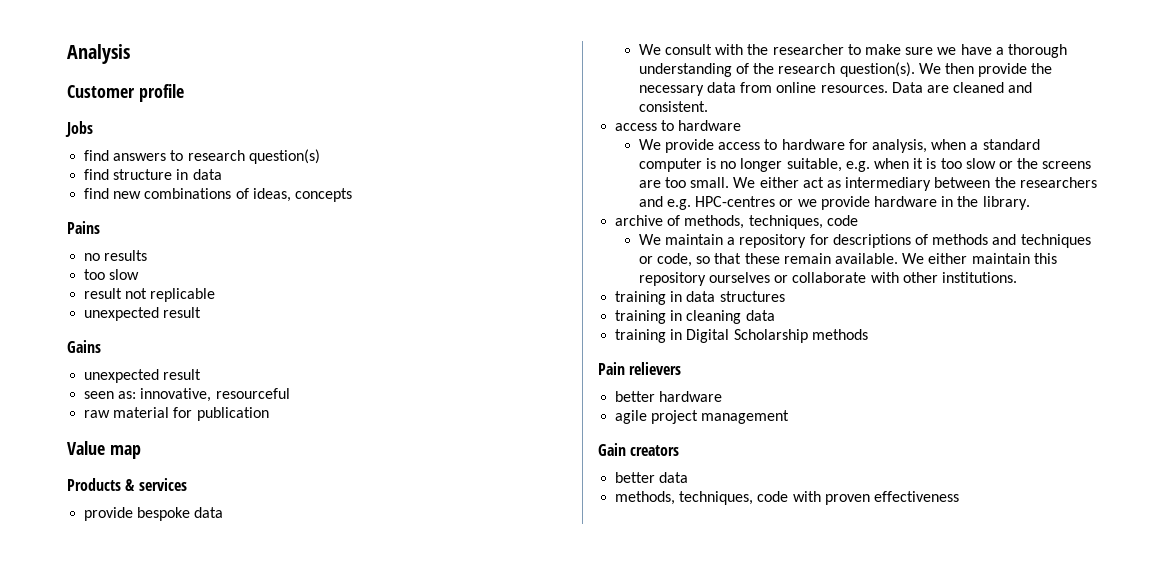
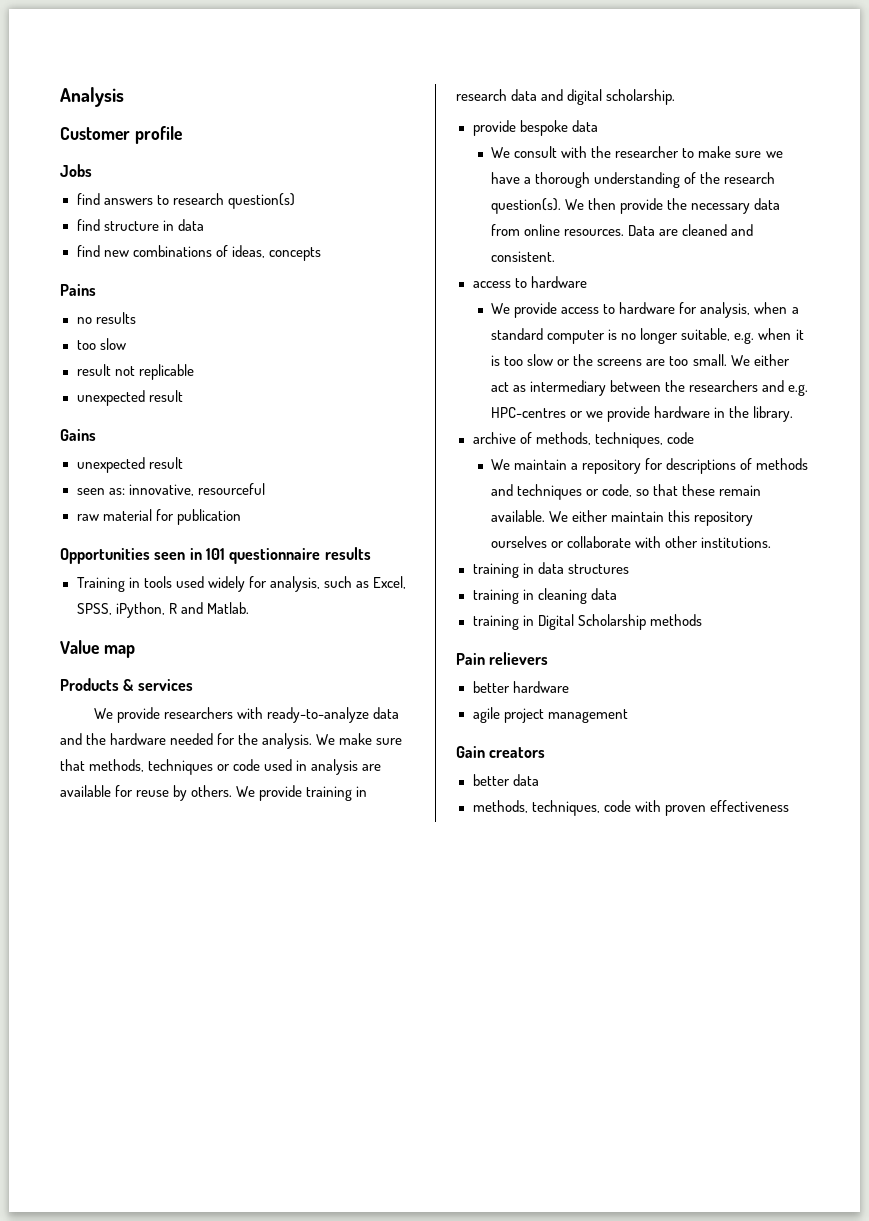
+ Opportunities seen in 101 questionnaire results
+ Training in tools used widely for analysis, such as Excel, SPSS, iPython, R and Matlab.
+ We provide researchers with ready-to-analyze data and the hardware needed for the analysis. We make sure that methods, techniques or code used in analysis are available for reuse by others. We provide training in research data and digital scholarship.

